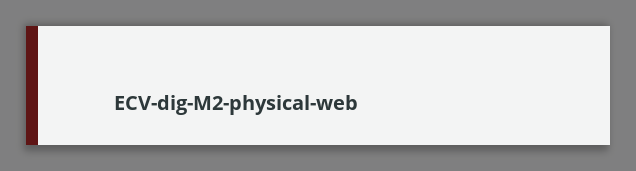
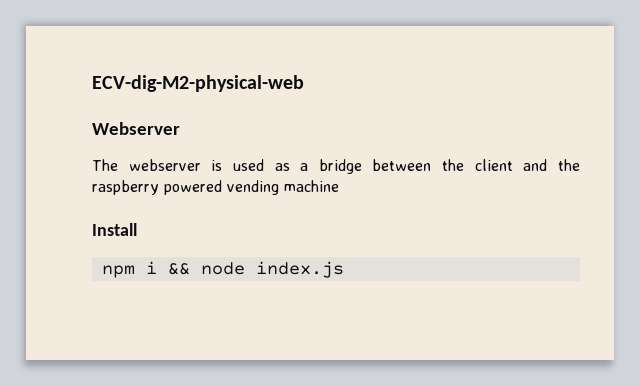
+ Webserver
+ The webserver is used as a bridge between the client and the raspberry powered vending machine
+ Install
+ npm i && node index.js

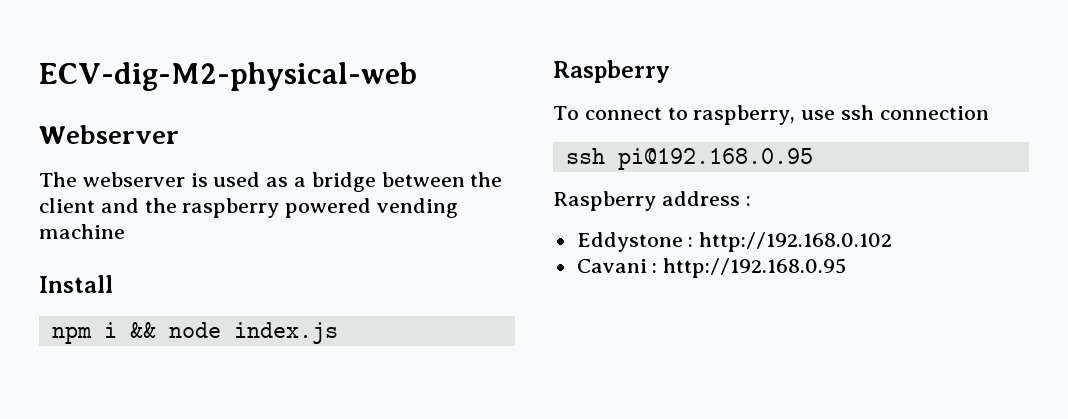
  npm i && node index.js
+ Raspberry
+ To connect to raspberry, use ssh connection
+ ssh pi@192.168.0.95
+ Raspberry address :
+ Eddystone : http://192.168.0.102
+ Cavani : http://192.168.0.95

